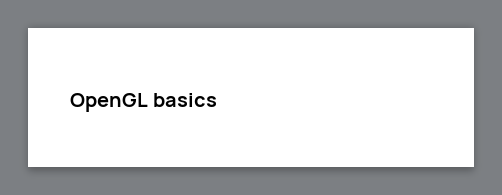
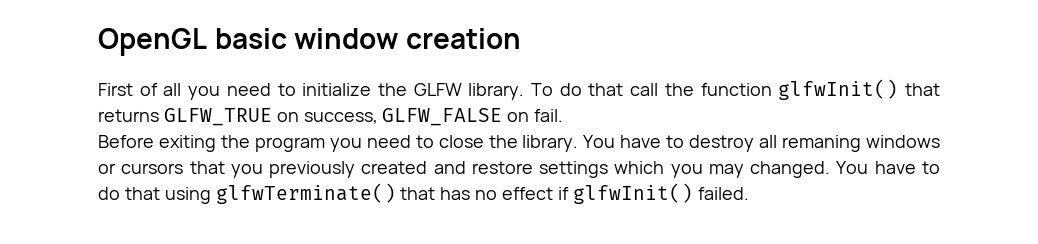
- OpenGL basics
+ OpenGL basic window creation
+ First of all you need to initialize the GLFW library. To do that call the function glfwInit() that returns GLFW_TRUE on success, GLFW_FALSE on fail.
+ Before exiting the program you need to close the library. You have to destroy all remaning windows or cursors that you previously created and restore settings which you may changed. You have to do that using glfwTerminate() that has no effect if glfwInit() failed.

